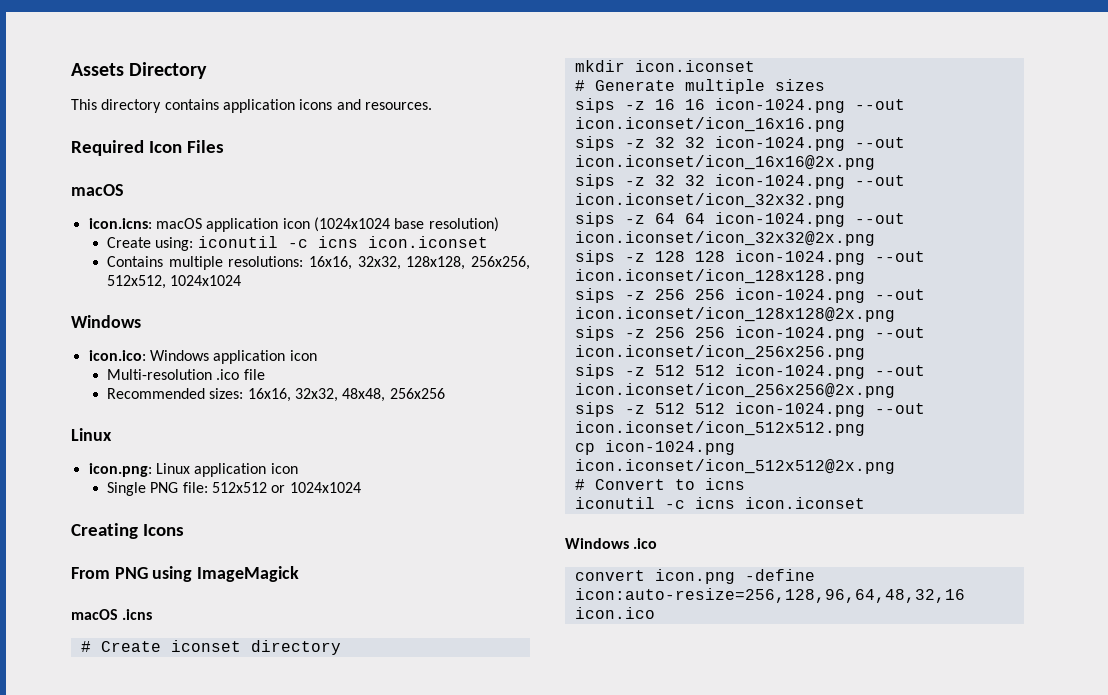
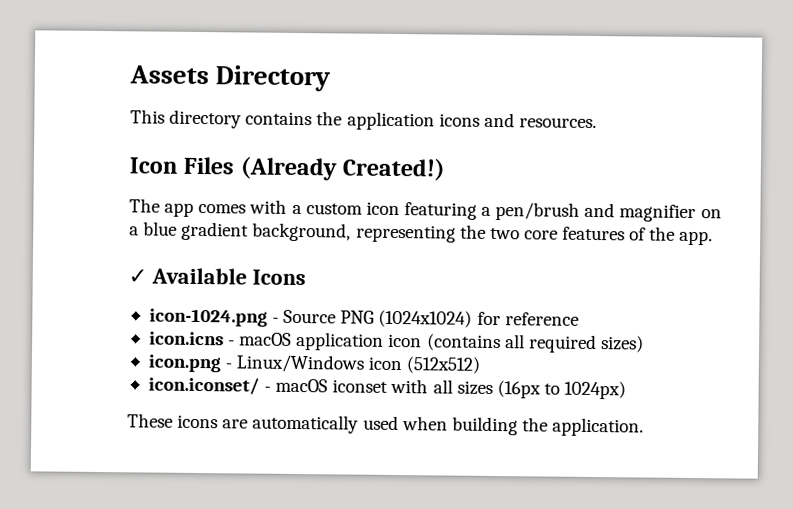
- This directory contains application icons and resources.
+ This directory contains the application icons and resources.
- Required Icon Files
- macOS
- icon.icns: macOS application icon (1024x1024 base resolution)
- Create using: iconutil -c icns icon.iconset
- Contains multiple resolutions: 16x16, 32x32, 128x128, 256x256, 512x512, 1024x1024
- Windows
- icon.ico: Windows application icon
- Multi-resolution .ico file
- Recommended sizes: 16x16, 32x32, 48x48, 256x256
- Linux
- icon.png: Linux application icon
- Single PNG file: 512x512 or 1024x1024
- Creating Icons
- From PNG using ImageMagick
- macOS .icns
- # Create iconset directory
- mkdir icon.iconset
- # Generate multiple sizes
- sips -z 16 16 icon-1024.png --out icon.iconset/icon_16x16.png
- sips -z 32 32 icon-1024.png --out icon.iconset/icon_16x16@2x.png
- sips -z 32 32 icon-1024.png --out icon.iconset/icon_32x32.png
- sips -z 64 64 icon-1024.png --out icon.iconset/icon_32x32@2x.png
- sips -z 128 128 icon-1024.png --out icon.iconset/icon_128x128.png
- sips -z 256 256 icon-1024.png --out icon.iconset/icon_128x128@2x.png
- sips -z 256 256 icon-1024.png --out icon.iconset/icon_256x256.png
- sips -z 512 512 icon-1024.png --out icon.iconset/icon_256x256@2x.png
- sips -z 512 512 icon-1024.png --out icon.iconset/icon_512x512.png
- cp icon-1024.png icon.iconset/icon_512x512@2x.png
- # Convert to icns
- iconutil -c icns icon.iconset
- Windows .ico
- convert icon.png -define icon:auto-resize=256,128,96,64,48,32,16 icon.ico
+ Icon Files (Already Created!)
+ The app comes with a custom icon featuring a pen/brush and magnifier on a blue gradient background, representing the two core features of the app.
+ ✓ Available Icons
+ icon-1024.png - Source PNG (1024x1024) for reference
+ icon.icns - macOS application icon (contains all required sizes)
+ icon.png - Linux/Windows icon (512x512)
+ icon.iconset/ - macOS iconset with all sizes (16px to 1024px)
+ These icons are automatically used when building the application.

